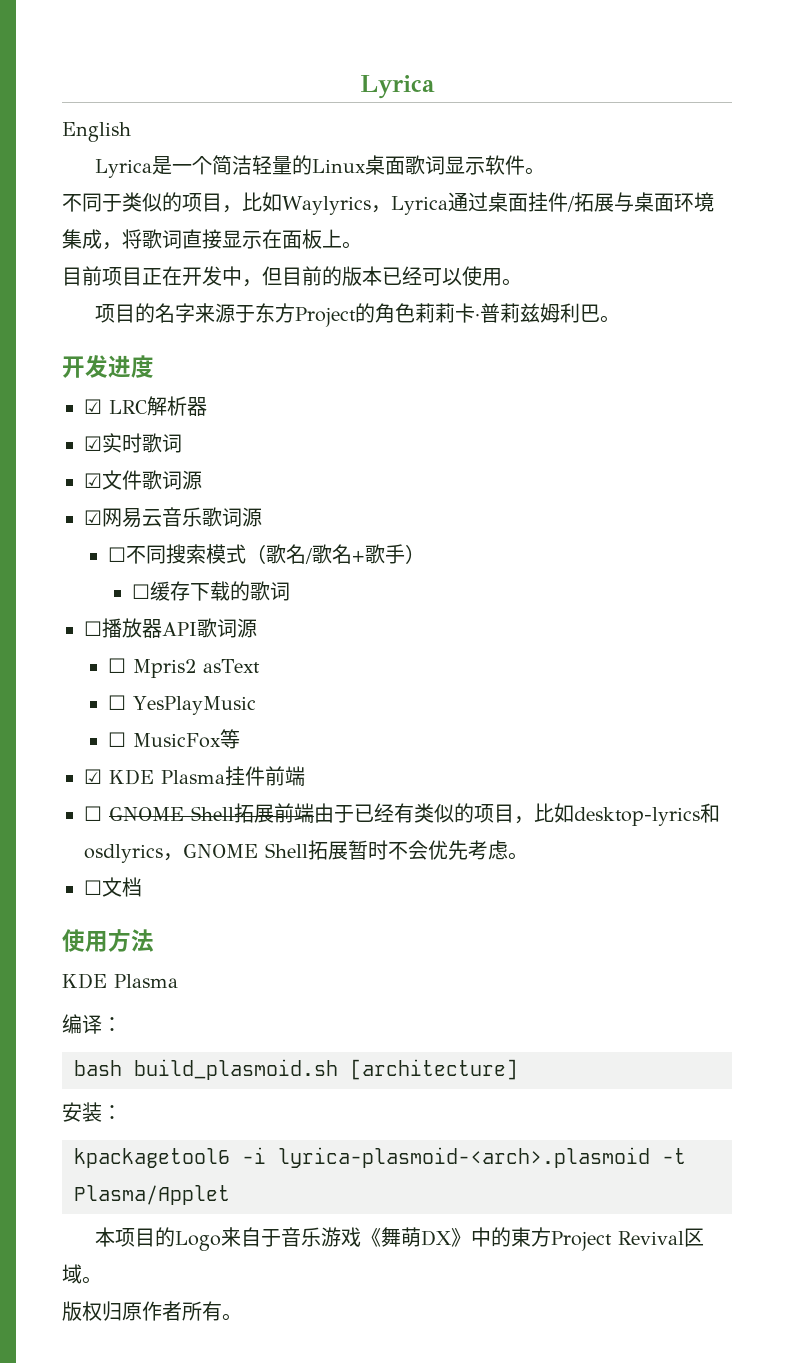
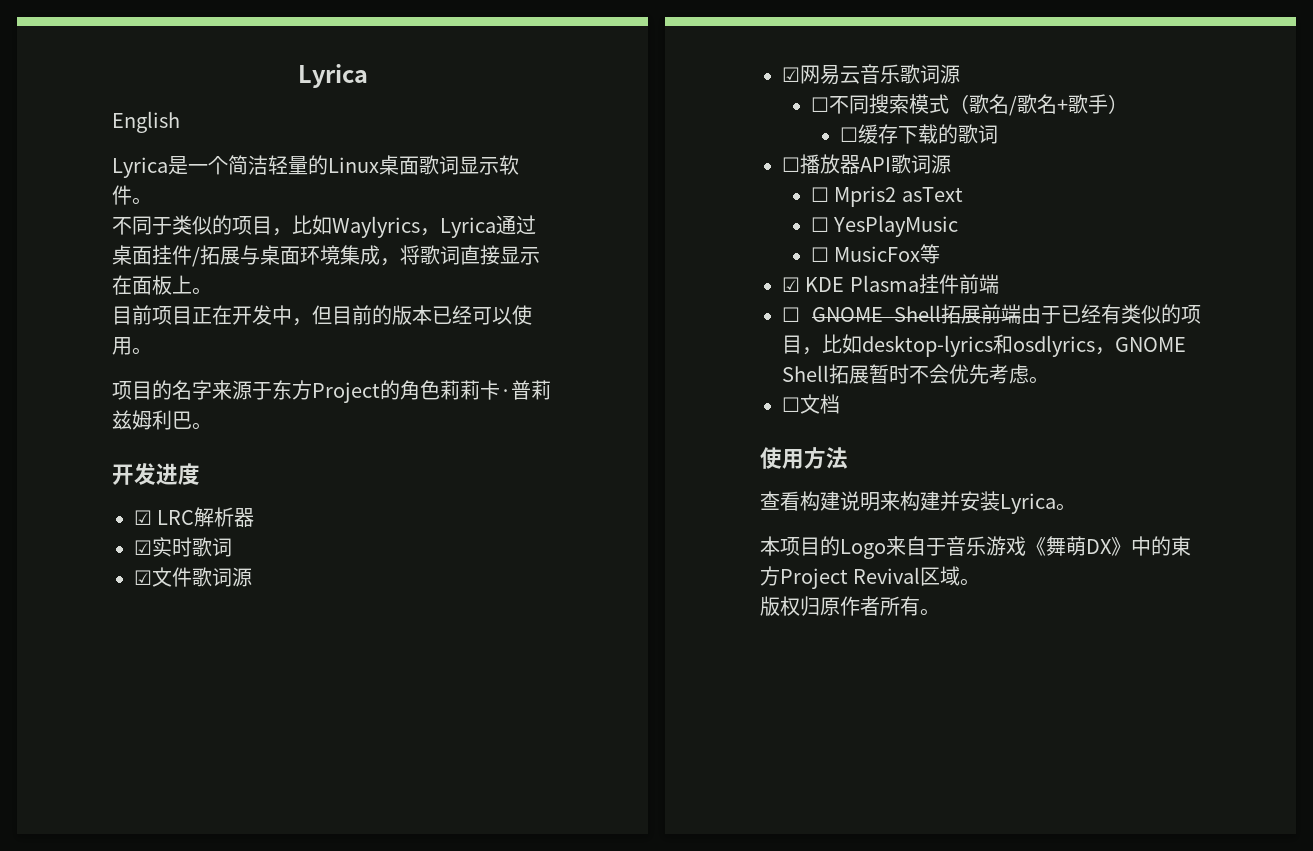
  使用方法
- KDE Plasma
- 编译：
- bash build_plasmoid.sh [architecture]
- 安装：
- kpackagetool6 -i lyrica-plasmoid-<arch>.plasmoid -t Plasma/Applet
+ 查看构建说明来构建并安装Lyrica。

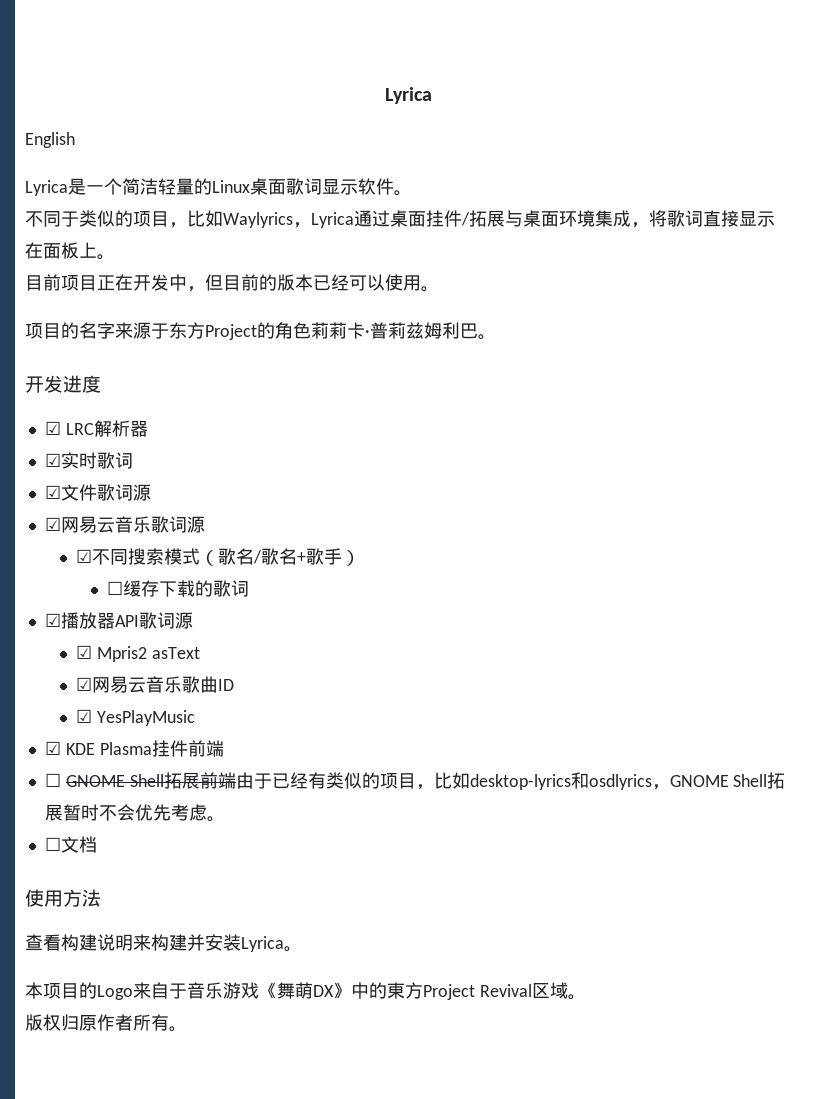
- ☐不同搜索模式（歌名/歌名+歌手）
+ ☑不同搜索模式（歌名/歌名+歌手）
- ☐播放器API歌词源
+ ☑播放器API歌词源
- ☐ Mpris2 asText
+ ☑ Mpris2 asText
- ☐ YesPlayMusic
+ ☑网易云音乐歌曲ID
+ ☑ YesPlayMusic
- ☐ MusicFox等

